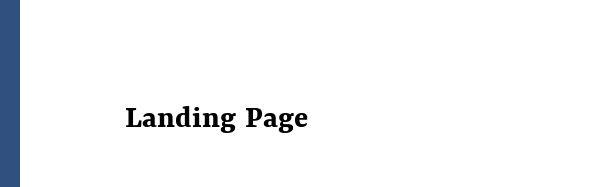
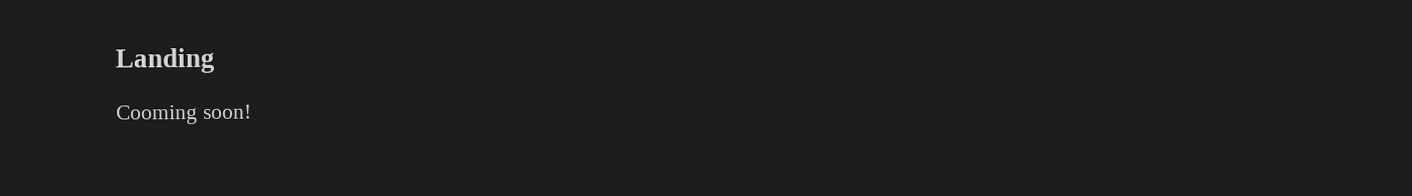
- Landing Page
+ Landing
+ Cooming soon!

